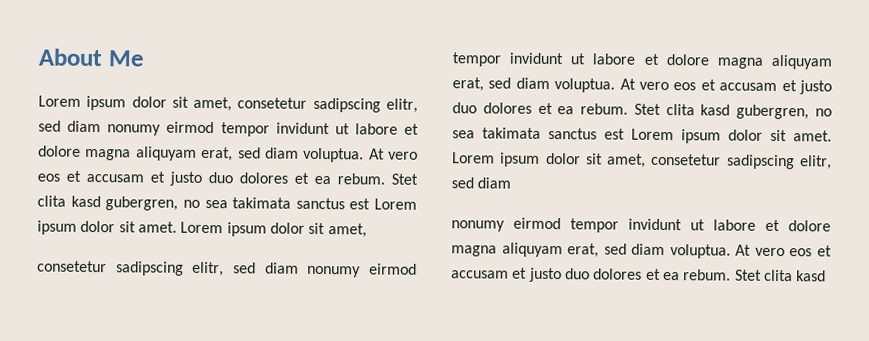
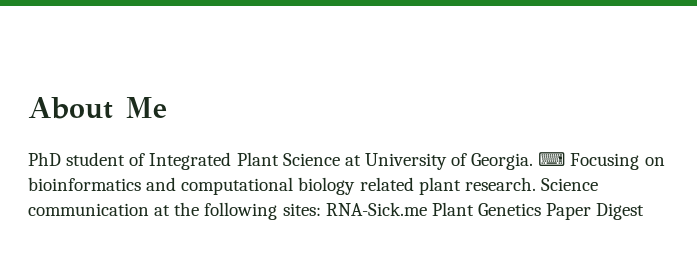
- Lorem ipsum dolor sit amet, consetetur sadipscing elitr, sed diam nonumy eirmod tempor invidunt ut labore et dolore magna aliquyam erat, sed diam voluptua. At vero eos et accusam et justo duo dolores et ea rebum. Stet clita kasd gubergren, no sea takimata sanctus est Lorem ipsum dolor sit amet. Lorem ipsum dolor sit amet,
- consetetur sadipscing elitr, sed diam nonumy eirmod tempor invidunt ut labore et dolore magna aliquyam erat, sed diam voluptua. At vero eos et accusam et justo duo dolores et ea rebum. Stet clita kasd gubergren, no sea takimata sanctus est Lorem ipsum dolor sit amet. Lorem ipsum dolor sit amet, consetetur sadipscing elitr, sed diam
- nonumy eirmod tempor invidunt ut labore et dolore magna aliquyam erat, sed diam voluptua. At vero eos et accusam et justo duo dolores et ea rebum. Stet clita kasd
+ PhD student of Integrated Plant Science at University of Georgia. ⌨ Focusing on bioinformatics and computational biology related plant research. Science communication at the following sites: RNA-Sick.me Plant Genetics Paper Digest

